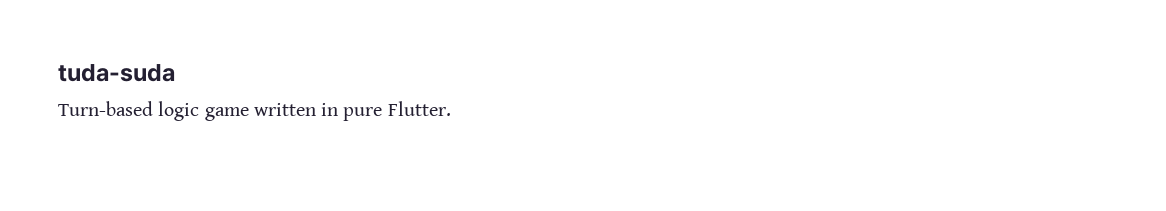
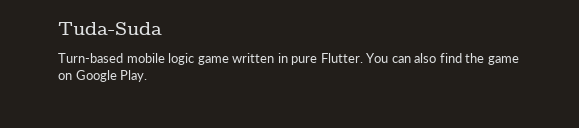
- tuda-suda
+ Tuda-Suda
- Turn-based logic game written in pure Flutter.
+ Turn-based mobile logic game written in pure Flutter.
+ You can also find the game on Google Play.

